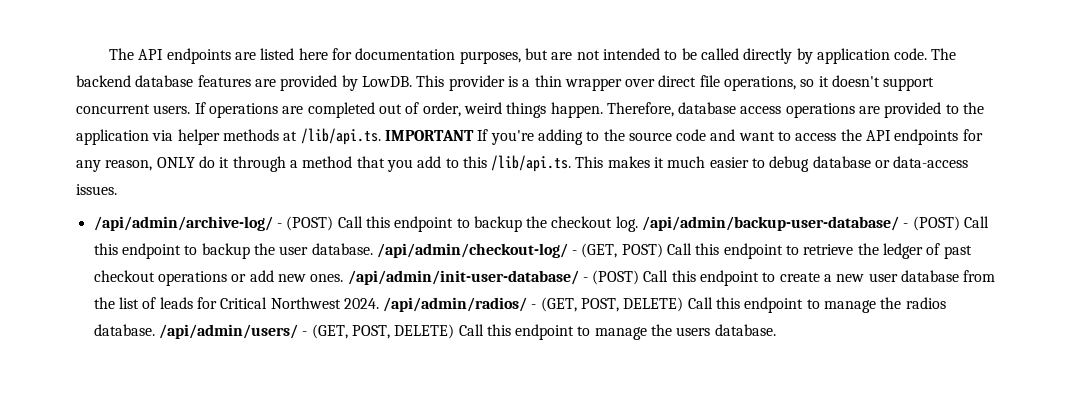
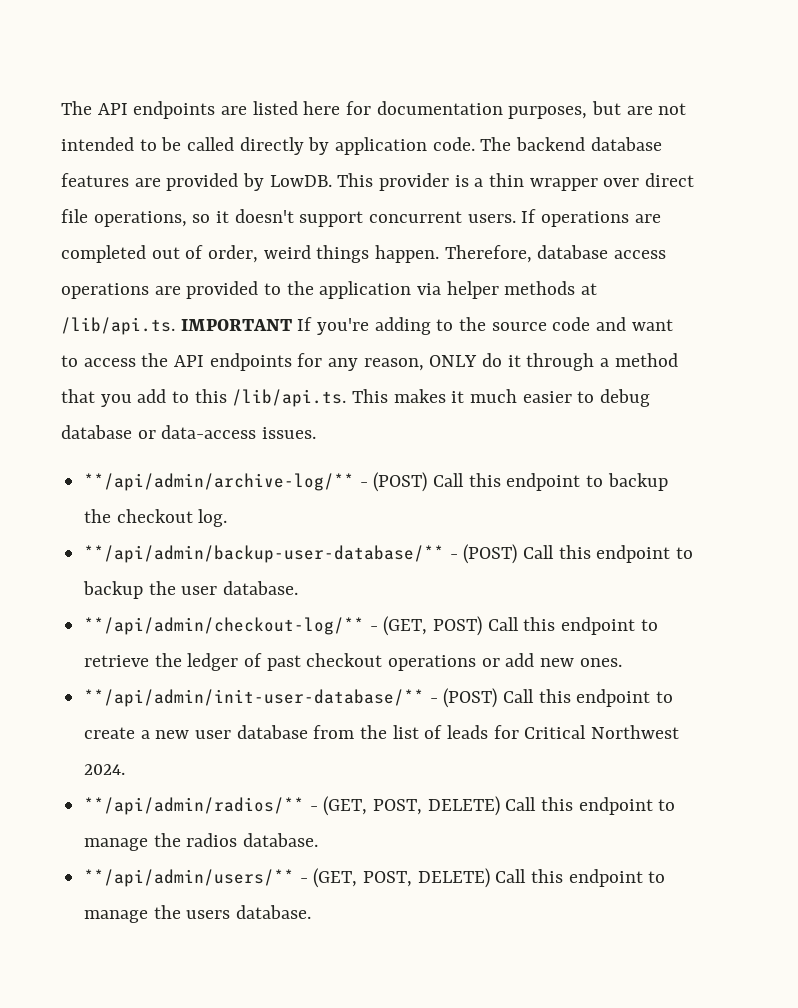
- /api/admin/archive-log/ - (POST) Call this endpoint to backup the checkout log. /api/admin/backup-user-database/ - (POST) Call this endpoint to backup the user database. /api/admin/checkout-log/ - (GET, POST) Call this endpoint to retrieve the ledger of past checkout operations or add new ones. /api/admin/init-user-database/ - (POST) Call this endpoint to create a new user database from the list of leads for Critical Northwest 2024. /api/admin/radios/ - (GET, POST, DELETE) Call this endpoint to manage the radios database. /api/admin/users/ - (GET, POST, DELETE) Call this endpoint to manage the users database.
+ **/api/admin/archive-log/** - (POST) Call this endpoint to backup the checkout log.
+ **/api/admin/backup-user-database/** - (POST) Call this endpoint to backup the user database.
+ **/api/admin/checkout-log/** - (GET, POST) Call this endpoint to retrieve the ledger of past checkout operations or add new ones.
+ **/api/admin/init-user-database/** - (POST) Call this endpoint to create a new user database from the list of leads for Critical Northwest 2024.
+ **/api/admin/radios/** - (GET, POST, DELETE) Call this endpoint to manage the radios database.
+ **/api/admin/users/** - (GET, POST, DELETE) Call this endpoint to manage the users database.

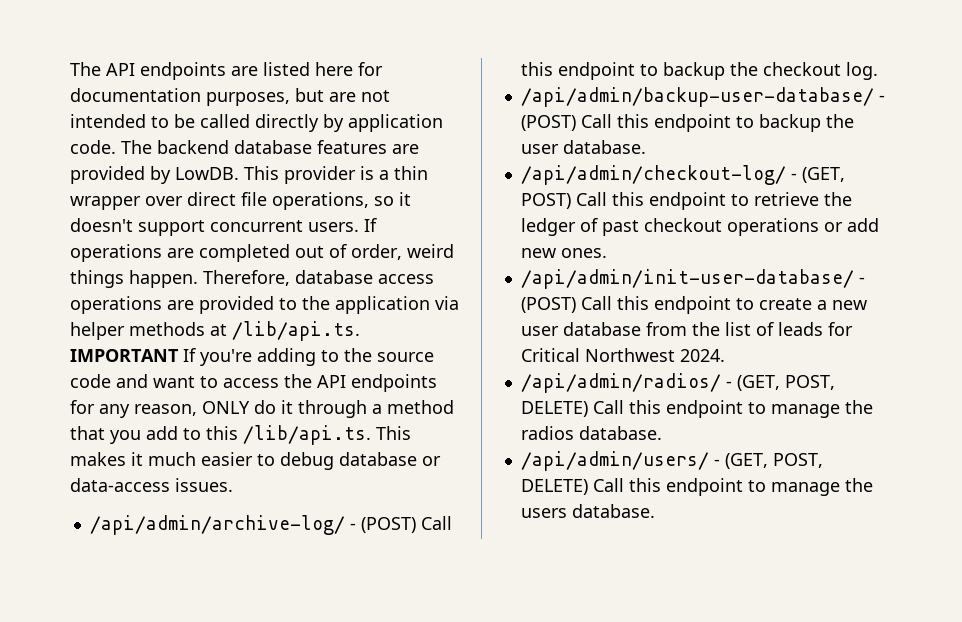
- **/api/admin/archive-log/** - (POST) Call this endpoint to backup the checkout log.
+ /api/admin/archive-log/ - (POST) Call this endpoint to backup the checkout log.
- **/api/admin/backup-user-database/** - (POST) Call this endpoint to backup the user database.
+ /api/admin/backup-user-database/ - (POST) Call this endpoint to backup the user database.
- **/api/admin/checkout-log/** - (GET, POST) Call this endpoint to retrieve the ledger of past checkout operations or add new ones.
+ /api/admin/checkout-log/ - (GET, POST) Call this endpoint to retrieve the ledger of past checkout operations or add new ones.
- **/api/admin/init-user-database/** - (POST) Call this endpoint to create a new user database from the list of leads for Critical Northwest 2024.
+ /api/admin/init-user-database/ - (POST) Call this endpoint to create a new user database from the list of leads for Critical Northwest 2024.
- **/api/admin/radios/** - (GET, POST, DELETE) Call this endpoint to manage the radios database.
+ /api/admin/radios/ - (GET, POST, DELETE) Call this endpoint to manage the radios database.
- **/api/admin/users/** - (GET, POST, DELETE) Call this endpoint to manage the users database.
+ /api/admin/users/ - (GET, POST, DELETE) Call this endpoint to manage the users database.

